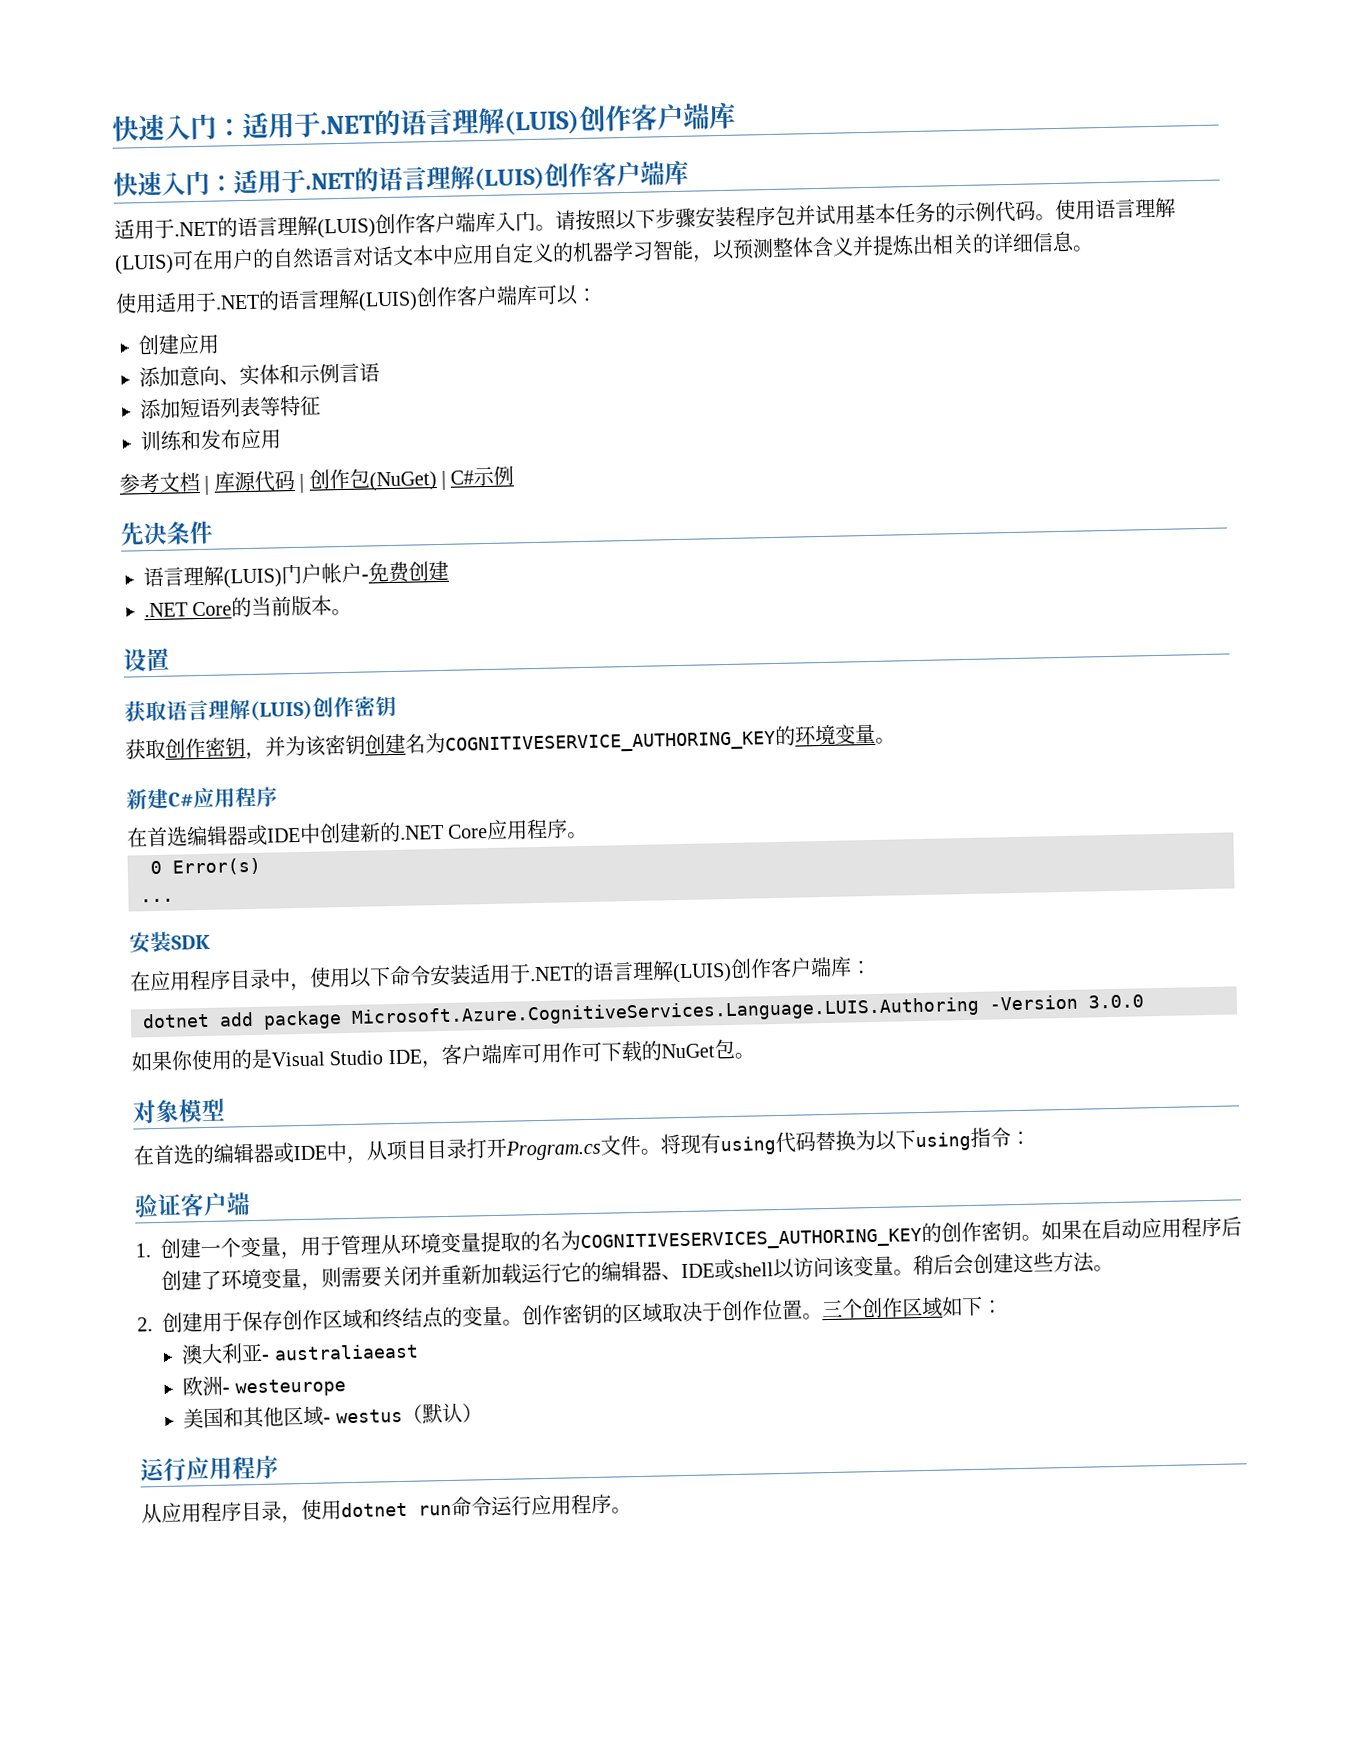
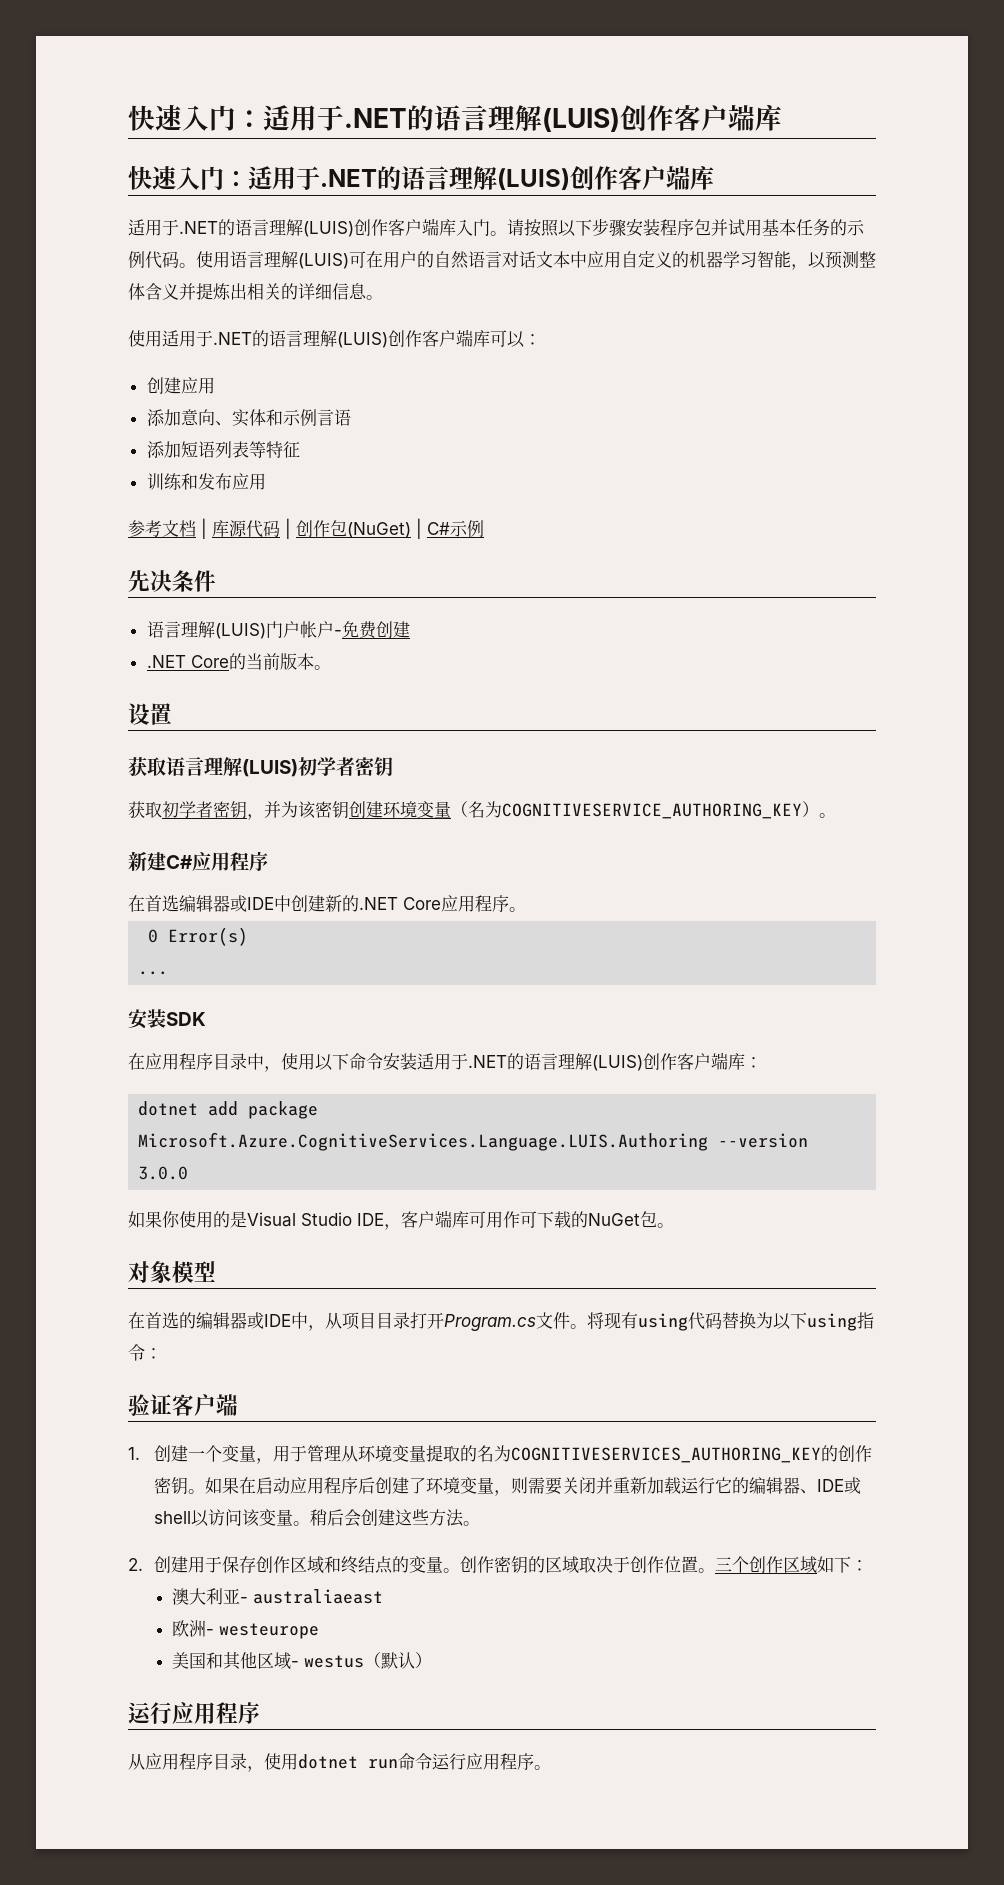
- 获取语言理解(LUIS)创作密钥
+ 获取语言理解(LUIS)初学者密钥
- 获取创作密钥，并为该密钥创建名为COGNITIVESERVICE_AUTHORING_KEY的环境变量。
+ 获取初学者密钥，并为该密钥创建环境变量（名为COGNITIVESERVICE_AUTHORING_KEY）。
- dotnet add package Microsoft.Azure.CognitiveServices.Language.LUIS.Authoring -Version 3.0.0
+ dotnet add package Microsoft.Azure.CognitiveServices.Language.LUIS.Authoring --version 3.0.0

